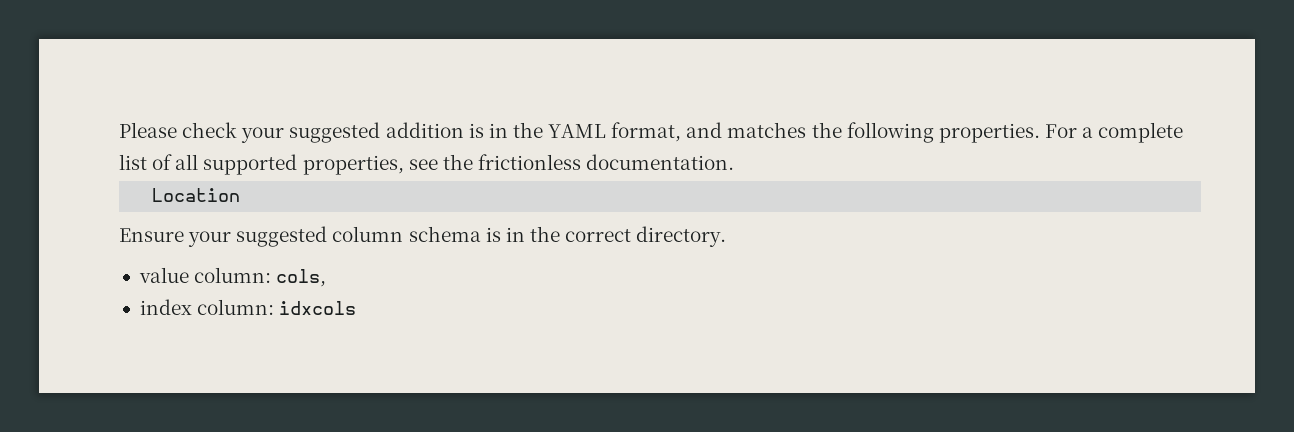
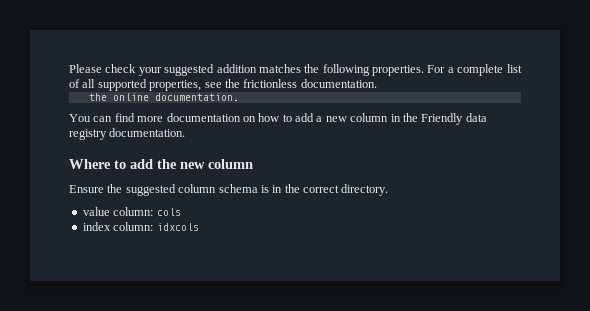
- Please check your suggested addition is in the YAML format, and matches the following properties.
+ Please check your suggested addition matches the following properties.
- Location
+ the online documentation.
+ You can find more documentation on how to add a new column in the Friendly data registry documentation.
+ Where to add the new column
- Ensure your suggested column schema is in the correct directory.
+ Ensure the suggested column schema is in the correct directory.
- value column: cols,
+ value column: cols

